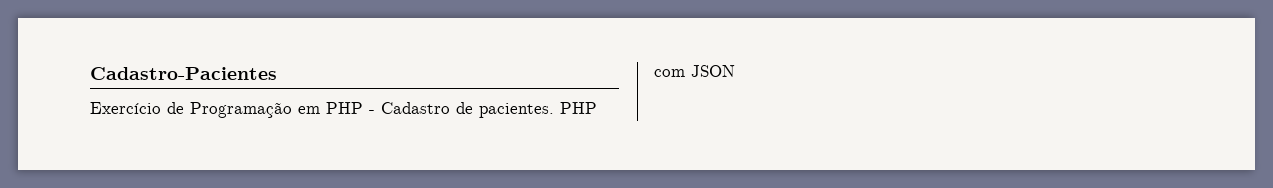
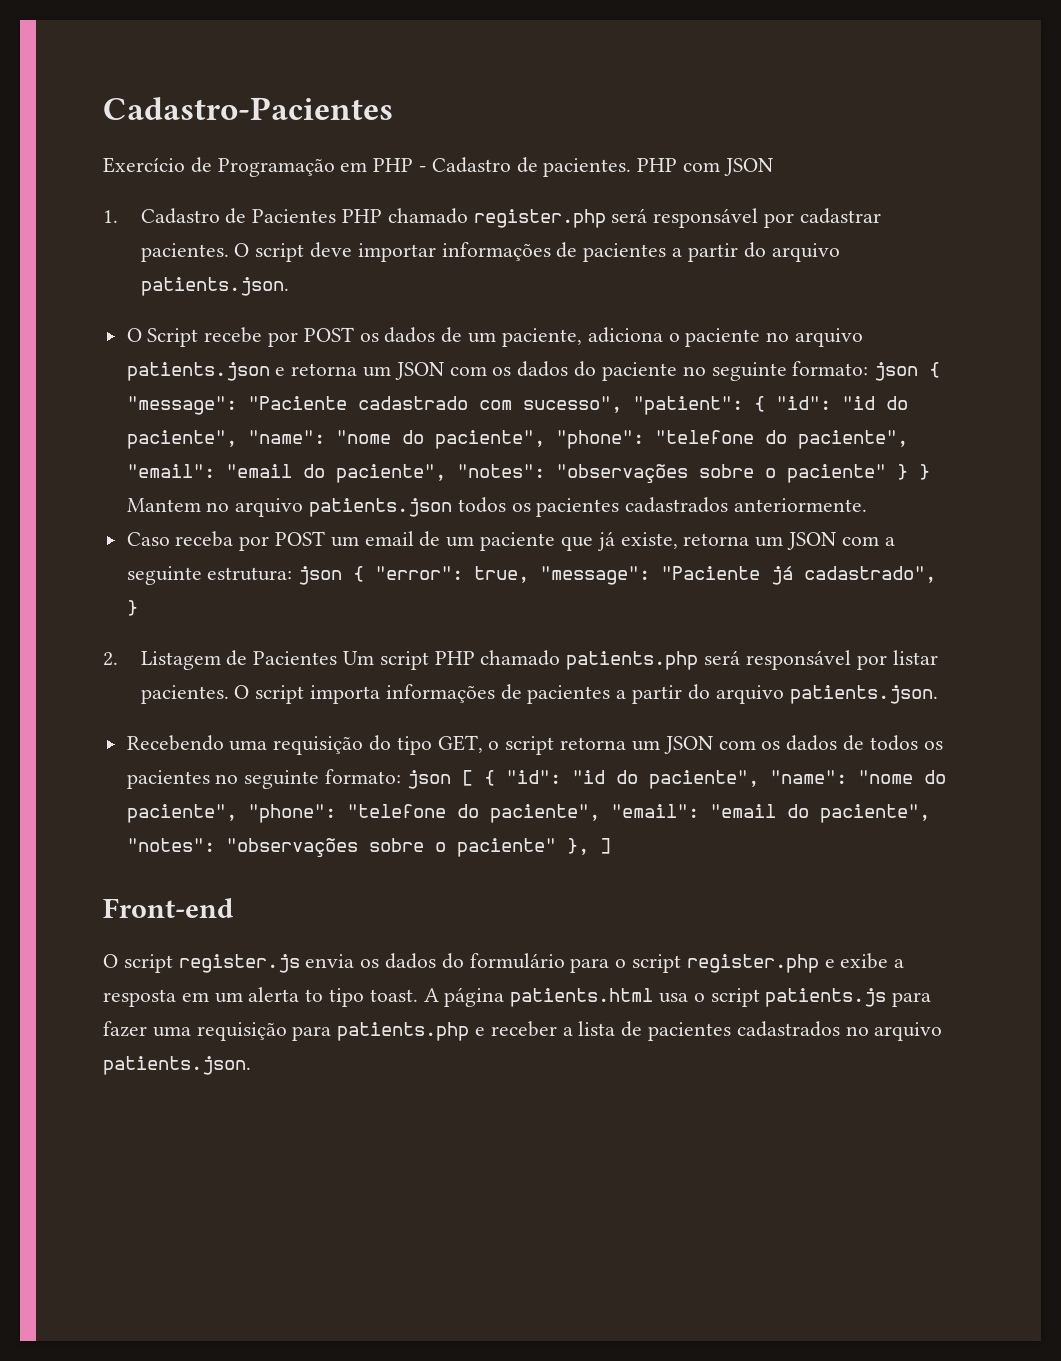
+ 1. Cadastro de Pacientes PHP chamado register.php será responsável por cadastrar pacientes. O script deve importar informações de pacientes a partir do arquivo patients.json.
+ O Script recebe por POST os dados de um paciente, adiciona o paciente no arquivo patients.json e retorna um JSON com os dados do paciente no seguinte formato: json { "message": "Paciente cadastrado com sucesso", "patient": { "id": "id do paciente", "name": "nome do paciente", "phone": "telefone do paciente", "email": "email do paciente", "notes": "observações sobre o paciente" } } Mantem no arquivo patients.json todos os pacientes cadastrados anteriormente.
+ Caso receba por POST um email de um paciente que já existe, retorna um JSON com a seguinte estrutura: json { "error": true, "message": "Paciente já cadastrado", }
+ 2. Listagem de Pacientes Um script PHP chamado patients.php será responsável por listar pacientes. O script importa informações de pacientes a partir do arquivo patients.json.
+ Recebendo uma requisição do tipo GET, o script retorna um JSON com os dados de todos os pacientes no seguinte formato: json [ { "id": "id do paciente", "name": "nome do paciente", "phone": "telefone do paciente", "email": "email do paciente", "notes": "observações sobre o paciente" }, ]
+ Front-end
+ O script register.js envia os dados do formulário para o script register.php e exibe a resposta em um alerta to tipo toast. A página patients.html usa o script patients.js para fazer uma requisição para patients.php e receber a lista de pacientes cadastrados no arquivo patients.json.

